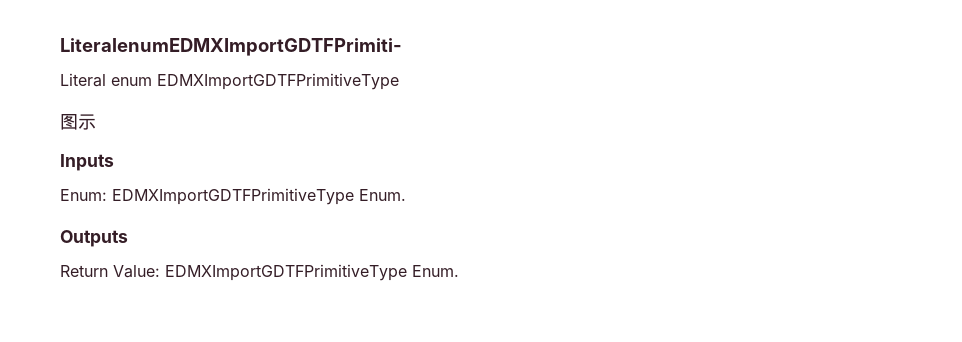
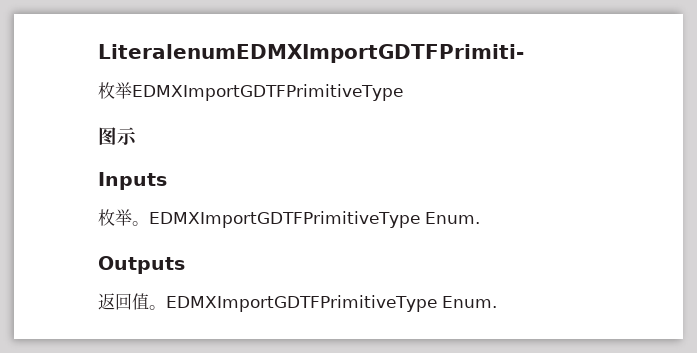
- Literal enum EDMXImportGDTFPrimitiveType
+ 枚举EDMXImportGDTFPrimitiveType
- Enum: EDMXImportGDTFPrimitiveType Enum.
+ 枚举。EDMXImportGDTFPrimitiveType Enum.
- Return Value: EDMXImportGDTFPrimitiveType Enum.
+ 返回值。EDMXImportGDTFPrimitiveType Enum.

